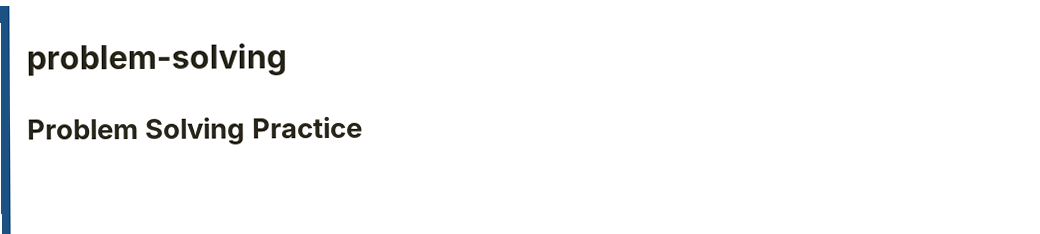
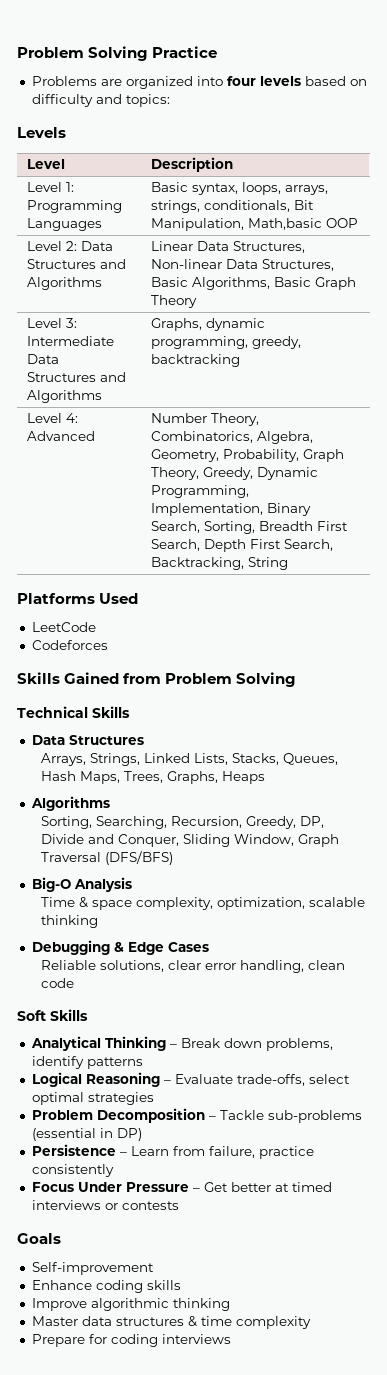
- problem-solving
+ Problems are organized into four levels based on difficulty and topics:
+ Levels
+ Level | Description
+ Level 1: Programming Languages | Basic syntax, loops, arrays, strings, conditionals, Bit Manipulation, Math,basic OOP
+ Level 2: Data Structures and Algorithms | Linear Data Structures, Non-linear Data Structures, Basic Algorithms, Basic Graph Theory
+ Level 3: Intermediate Data Structures and Algorithms | Graphs, dynamic programming, greedy, backtracking
+ Level 4: Advanced | Number Theory, Combinatorics, Algebra, Geometry, Probability, Graph Theory, Greedy, Dynamic Programming, Implementation, Binary Search, Sorting, Breadth First Search, Depth First Search, Backtracking, String
+ Platforms Used
+ LeetCode
+ Codeforces
+ Skills Gained from Problem Solving
+ Technical Skills
+ Data Structures
+ Arrays, Strings, Linked Lists, Stacks, Queues, Hash Maps, Trees, Graphs, Heaps
+ Algorithms
+ Sorting, Searching, Recursion, Greedy, DP, Divide and Conquer, Sliding Window, Graph Traversal (DFS/BFS)
+ Big-O Analysis
+ Time & space complexity, optimization, scalable thinking
+ Debugging & Edge Cases
+ Reliable solutions, clear error handling, clean code
+ Soft Skills
+ Analytical Thinking – Break down problems, identify patterns
+ Logical Reasoning – Evaluate trade-offs, select optimal strategies
+ Problem Decomposition – Tackle sub-problems (essential in DP)
+ Persistence – Learn from failure, practice consistently
+ Focus Under Pressure – Get better at timed interviews or contests
+ Goals
+ Self-improvement
+ Enhance coding skills
+ Improve algorithmic thinking
+ Master data structures & time complexity
+ Prepare for coding interviews

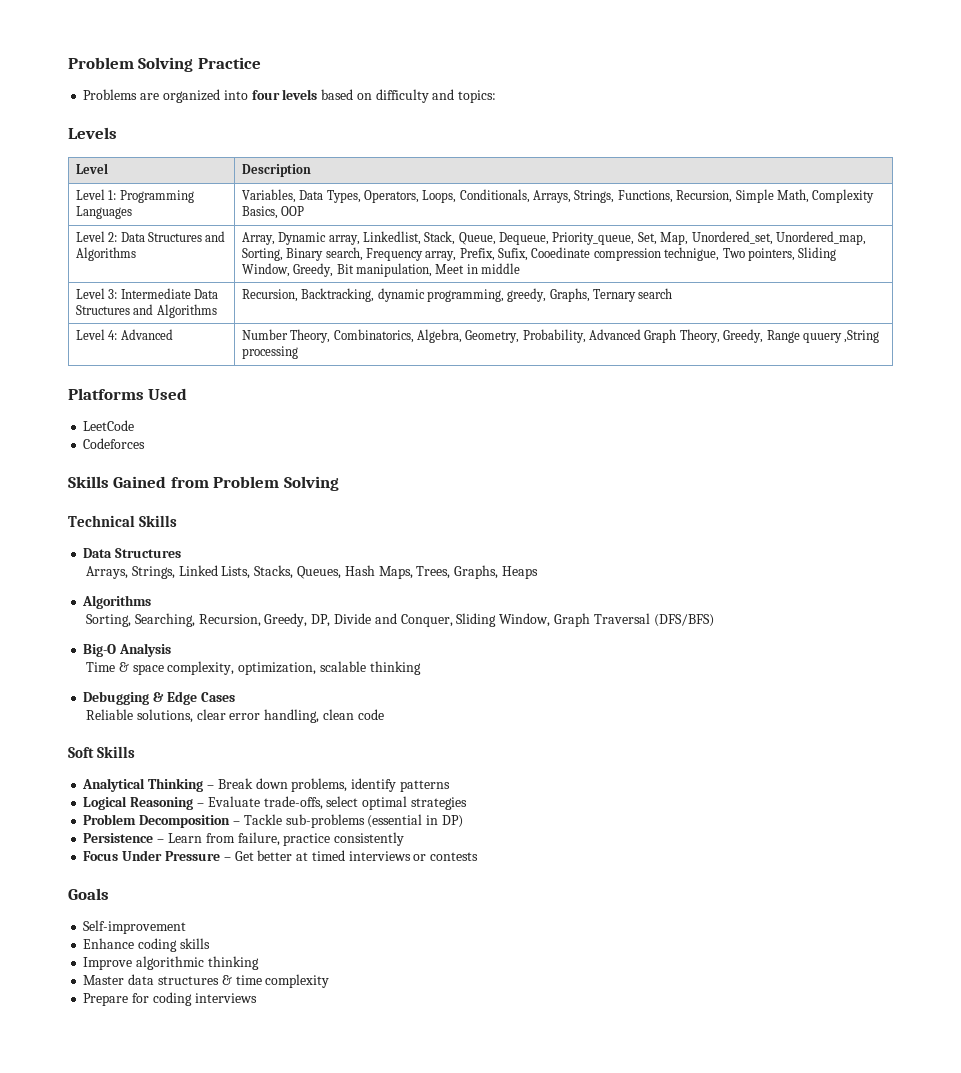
- Level 1: Programming Languages | Basic syntax, loops, arrays, strings, conditionals, Bit Manipulation, Math,basic OOP
+ Level 1: Programming Languages | Variables, Data Types, Operators, Loops, Conditionals, Arrays, Strings, Functions, Recursion, Simple Math, Complexity Basics, OOP
- Level 2: Data Structures and Algorithms | Linear Data Structures, Non-linear Data Structures, Basic Algorithms, Basic Graph Theory
+ Level 2: Data Structures and Algorithms | Array, Dynamic array, Linkedlist, Stack, Queue, Dequeue, Priority_queue, Set, Map, Unordered_set, Unordered_map, Sorting, Binary search, Frequency array, Prefix, Sufix, Cooedinate compression technigue, Two pointers, Sliding Window, Greedy, Bit manipulation, Meet in middle
- Level 3: Intermediate Data Structures and Algorithms | Graphs, dynamic programming, greedy, backtracking
+ Level 3: Intermediate Data Structures and Algorithms | Recursion, Backtracking, dynamic programming, greedy, Graphs, Ternary search
- Level 4: Advanced | Number Theory, Combinatorics, Algebra, Geometry, Probability, Graph Theory, Greedy, Dynamic Programming, Implementation, Binary Search, Sorting, Breadth First Search, Depth First Search, Backtracking, String
+ Level 4: Advanced | Number Theory, Combinatorics, Algebra, Geometry, Probability, Advanced Graph Theory, Greedy, Range quuery ,String processing

